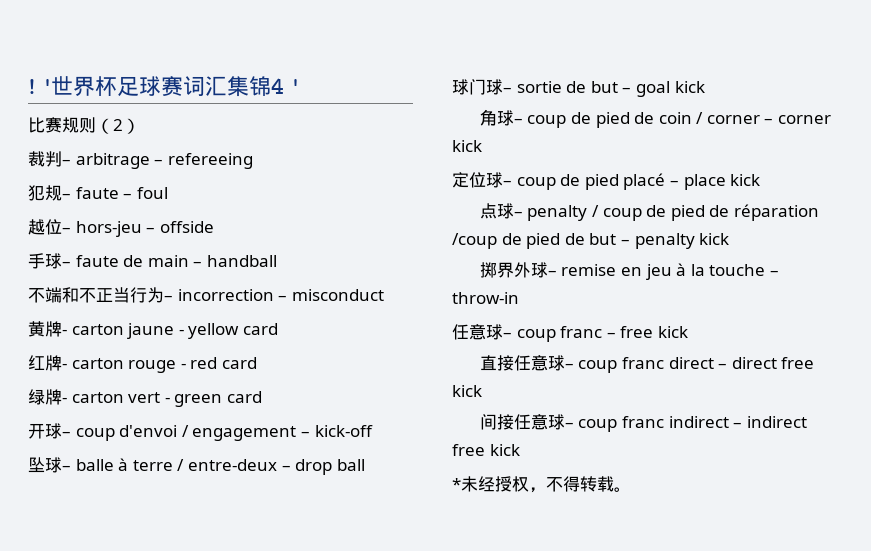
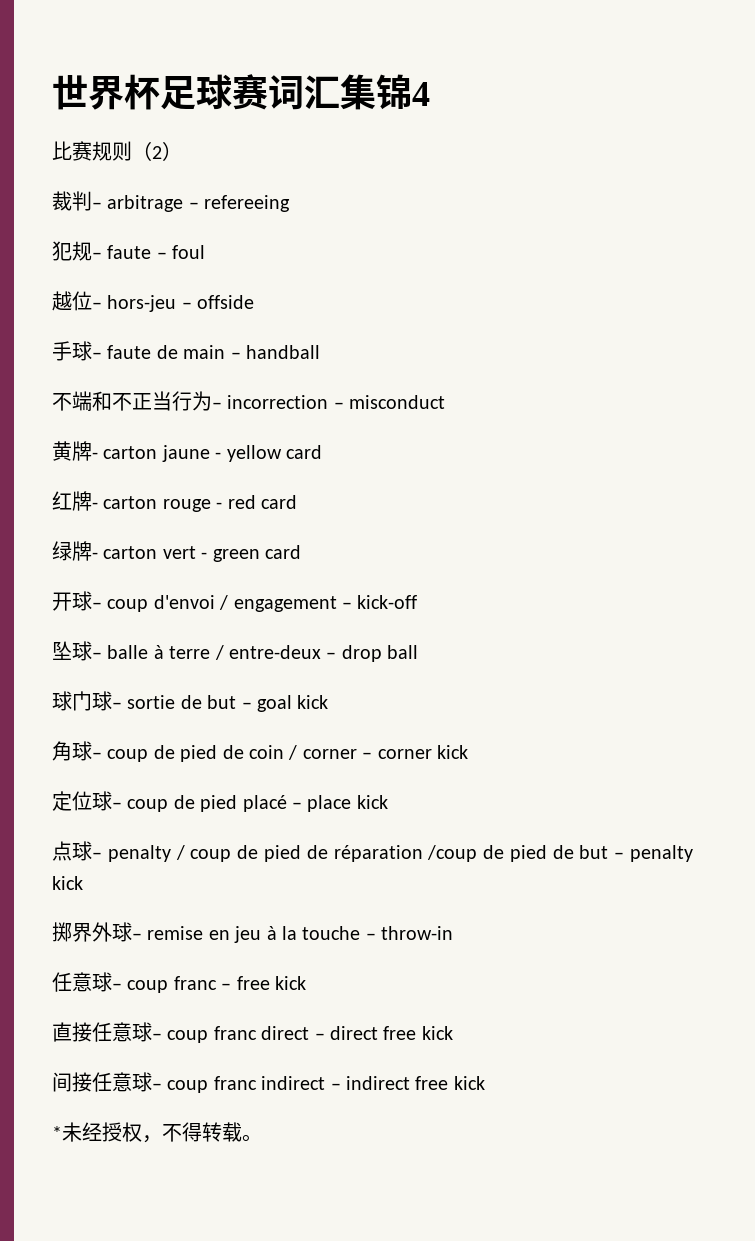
- ! '世界杯足球赛词汇集锦4 '
+ 世界杯足球赛词汇集锦4

